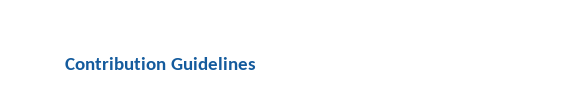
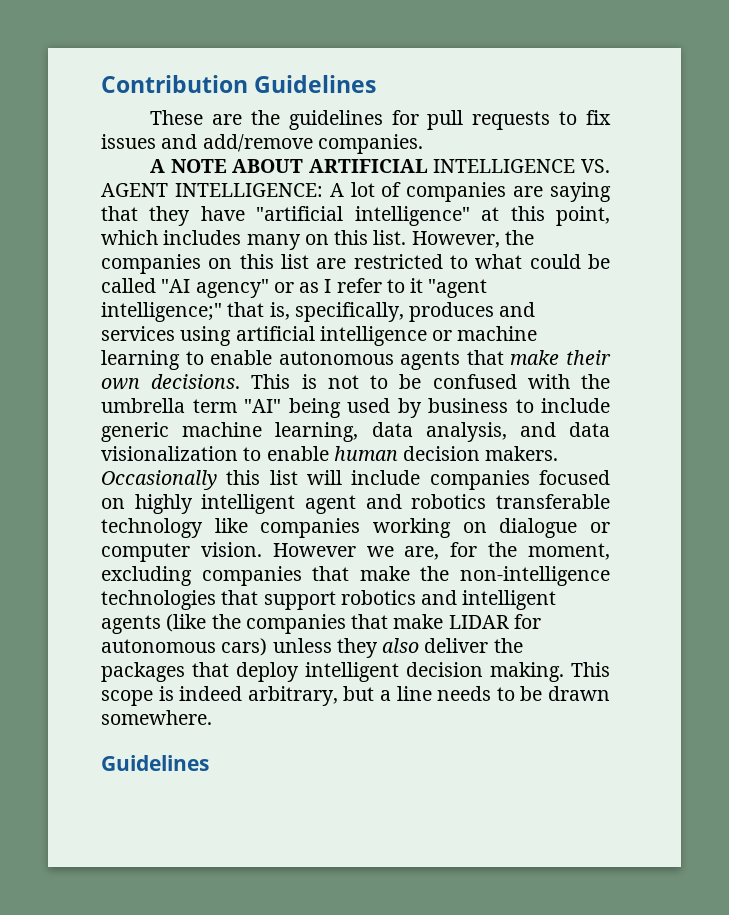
+ These are the guidelines for pull requests to fix issues and add/remove companies.
+ A NOTE ABOUT ARTIFICIAL INTELLIGENCE VS. AGENT INTELLIGENCE: A lot of companies are saying that they have "artificial intelligence" at this point, which includes many on this list. However, the companies on this list are restricted to what could be called "AI agency" or as I refer to it "agent intelligence;" that is, specifically, produces and services using artificial intelligence or machine learning to enable autonomous agents that make their own decisions. This is not to be confused with the umbrella term "AI" being used by business to include generic machine learning, data analysis, and data visionalization to enable human decision makers. Occasionally this list will include companies focused on highly intelligent agent and robotics transferable technology like companies working on dialogue or computer vision. However we are, for the moment, excluding companies that make the non-intelligence technologies that support robotics and intelligent agents (like the companies that make LIDAR for autonomous cars) unless they also deliver the packages that deploy intelligent decision making. This scope is indeed arbitrary, but a line needs to be drawn somewhere.
+ Guidelines

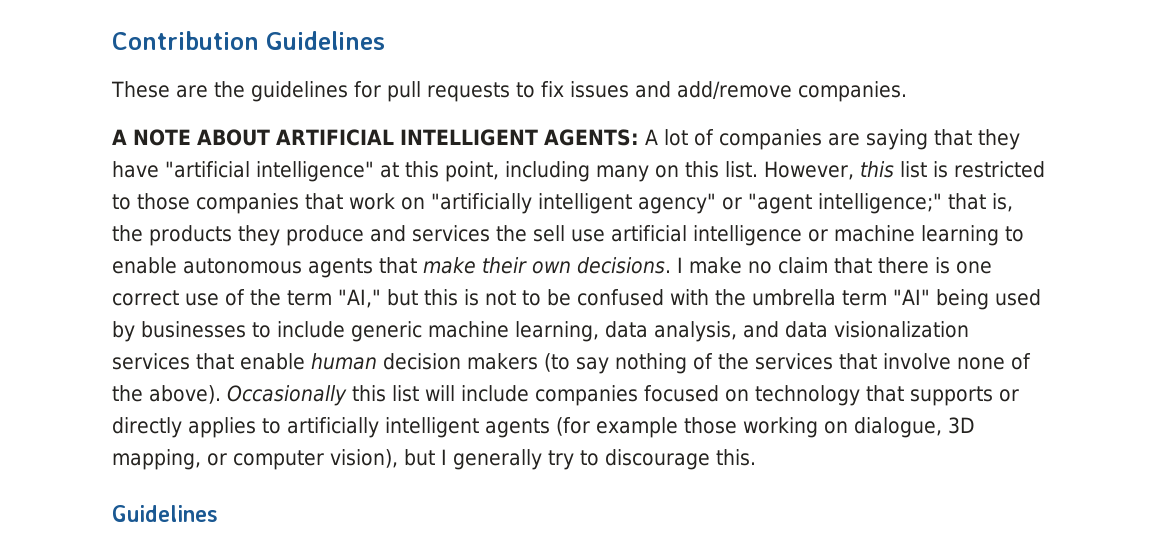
- A NOTE ABOUT ARTIFICIAL INTELLIGENCE VS. AGENT INTELLIGENCE: A lot of companies are saying that they have "artificial intelligence" at this point, which includes many on this list.
+ A NOTE ABOUT ARTIFICIAL INTELLIGENT AGENTS: A lot of companies are saying that they have "artificial intelligence" at this point, including many on this list.
- However, the companies on this list are restricted to what could be called "AI agency" or as I refer to it "agent intelligence;" that is, specifically, produces and services using artificial intelligence or machine learning to enable autonomous agents that make their own decisions.
+ However, this list is restricted to those companies that work on "artificially intelligent agency" or "agent intelligence;" that is, the products they produce and services the sell use artificial intelligence or machine learning to enable autonomous agents that make their own decisions.
- This is not to be confused with the umbrella term "AI" being used by business to include generic machine learning, data analysis, and data visionalization to enable human decision makers.
+ I make no claim that there is one correct use of the term "AI," but this is not to be confused with the umbrella term "AI" being used by businesses to include generic machine learning, data analysis, and data visionalization services that enable human decision makers (to say nothing of the services that involve none of the above).
- Occasionally this list will include companies focused on highly intelligent agent and robotics transferable technology like companies working on dialogue or computer vision. However we are, for the moment, excluding companies that make the non-intelligence technologies that support robotics and intelligent agents (like the companies that make LIDAR for autonomous cars) unless they also deliver the packages that deploy intelligent decision making. This scope is indeed arbitrary, but a line needs to be drawn somewhere.
+ Occasionally this list will include companies focused on technology that supports or directly applies to artificially intelligent agents (for example those working on dialogue, 3D mapping, or computer vision), but I generally try to discourage this.

